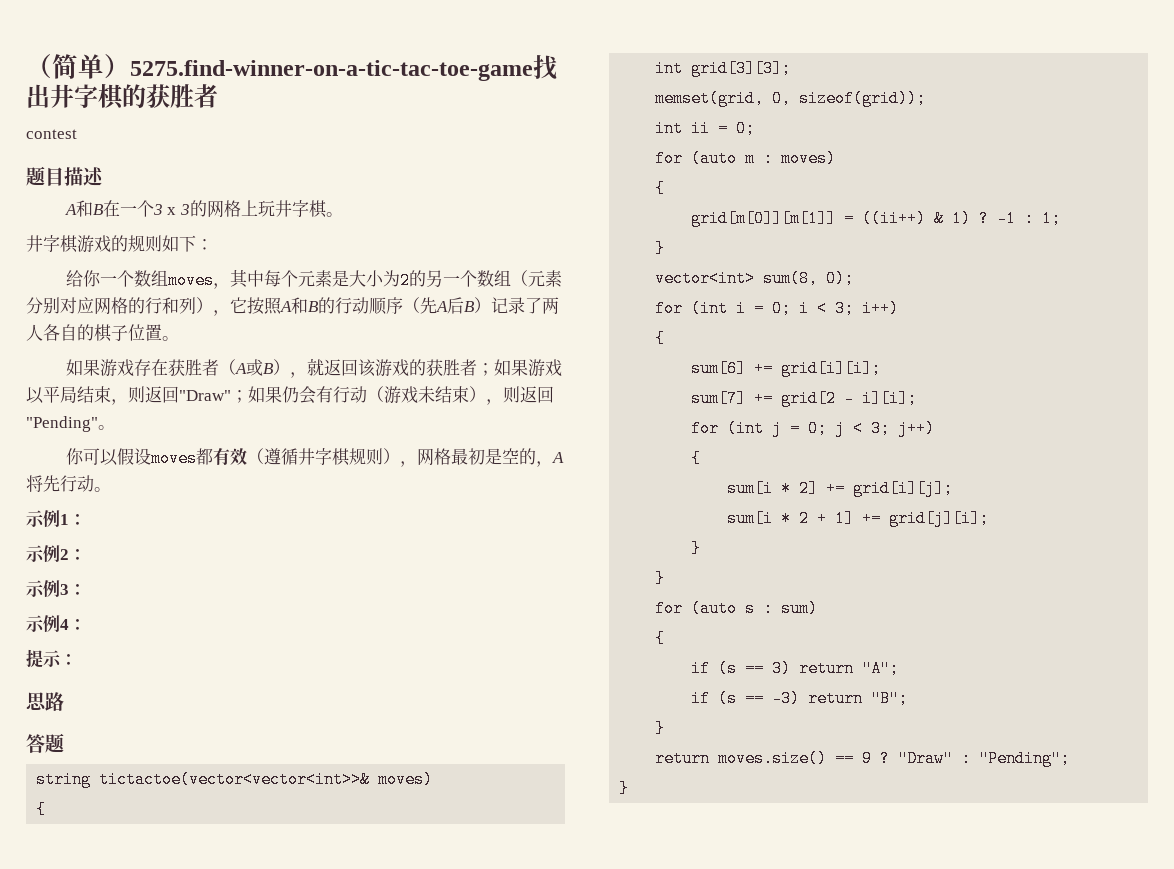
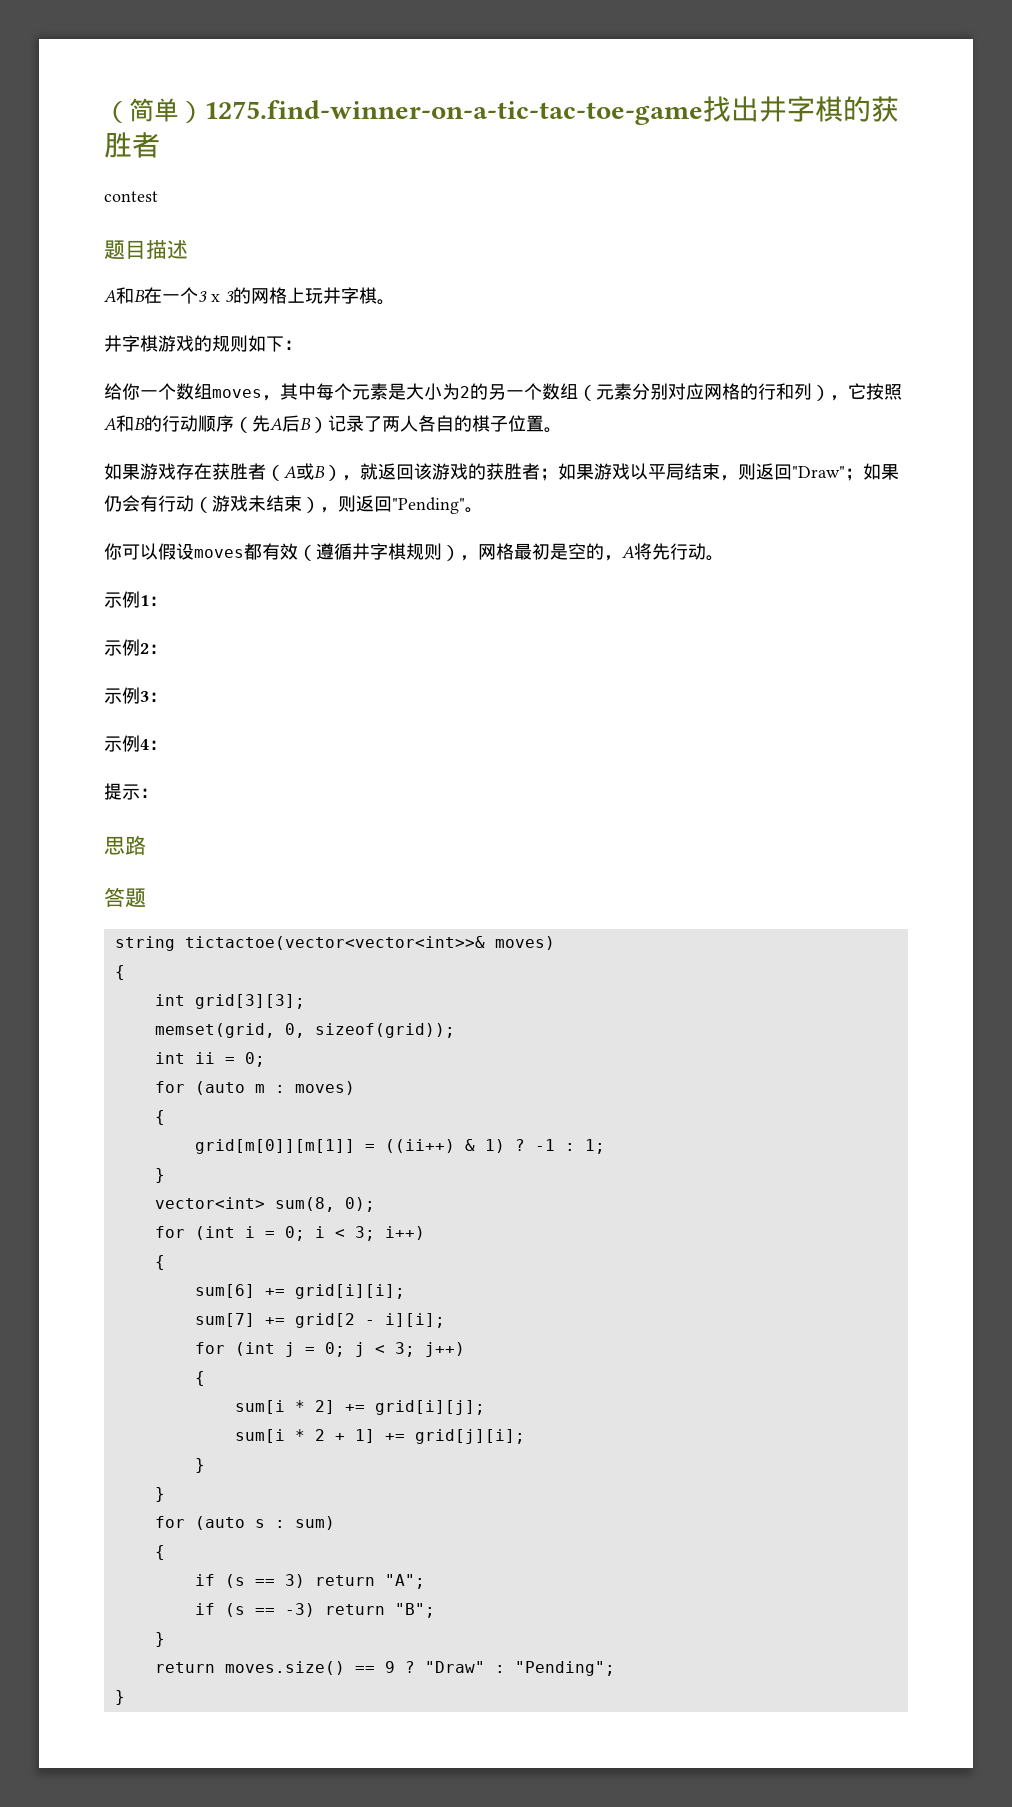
- （简单）5275.find-winner-on-a-tic-tac-toe-game找出井字棋的获胜者
+ （简单）1275.find-winner-on-a-tic-tac-toe-game找出井字棋的获胜者

